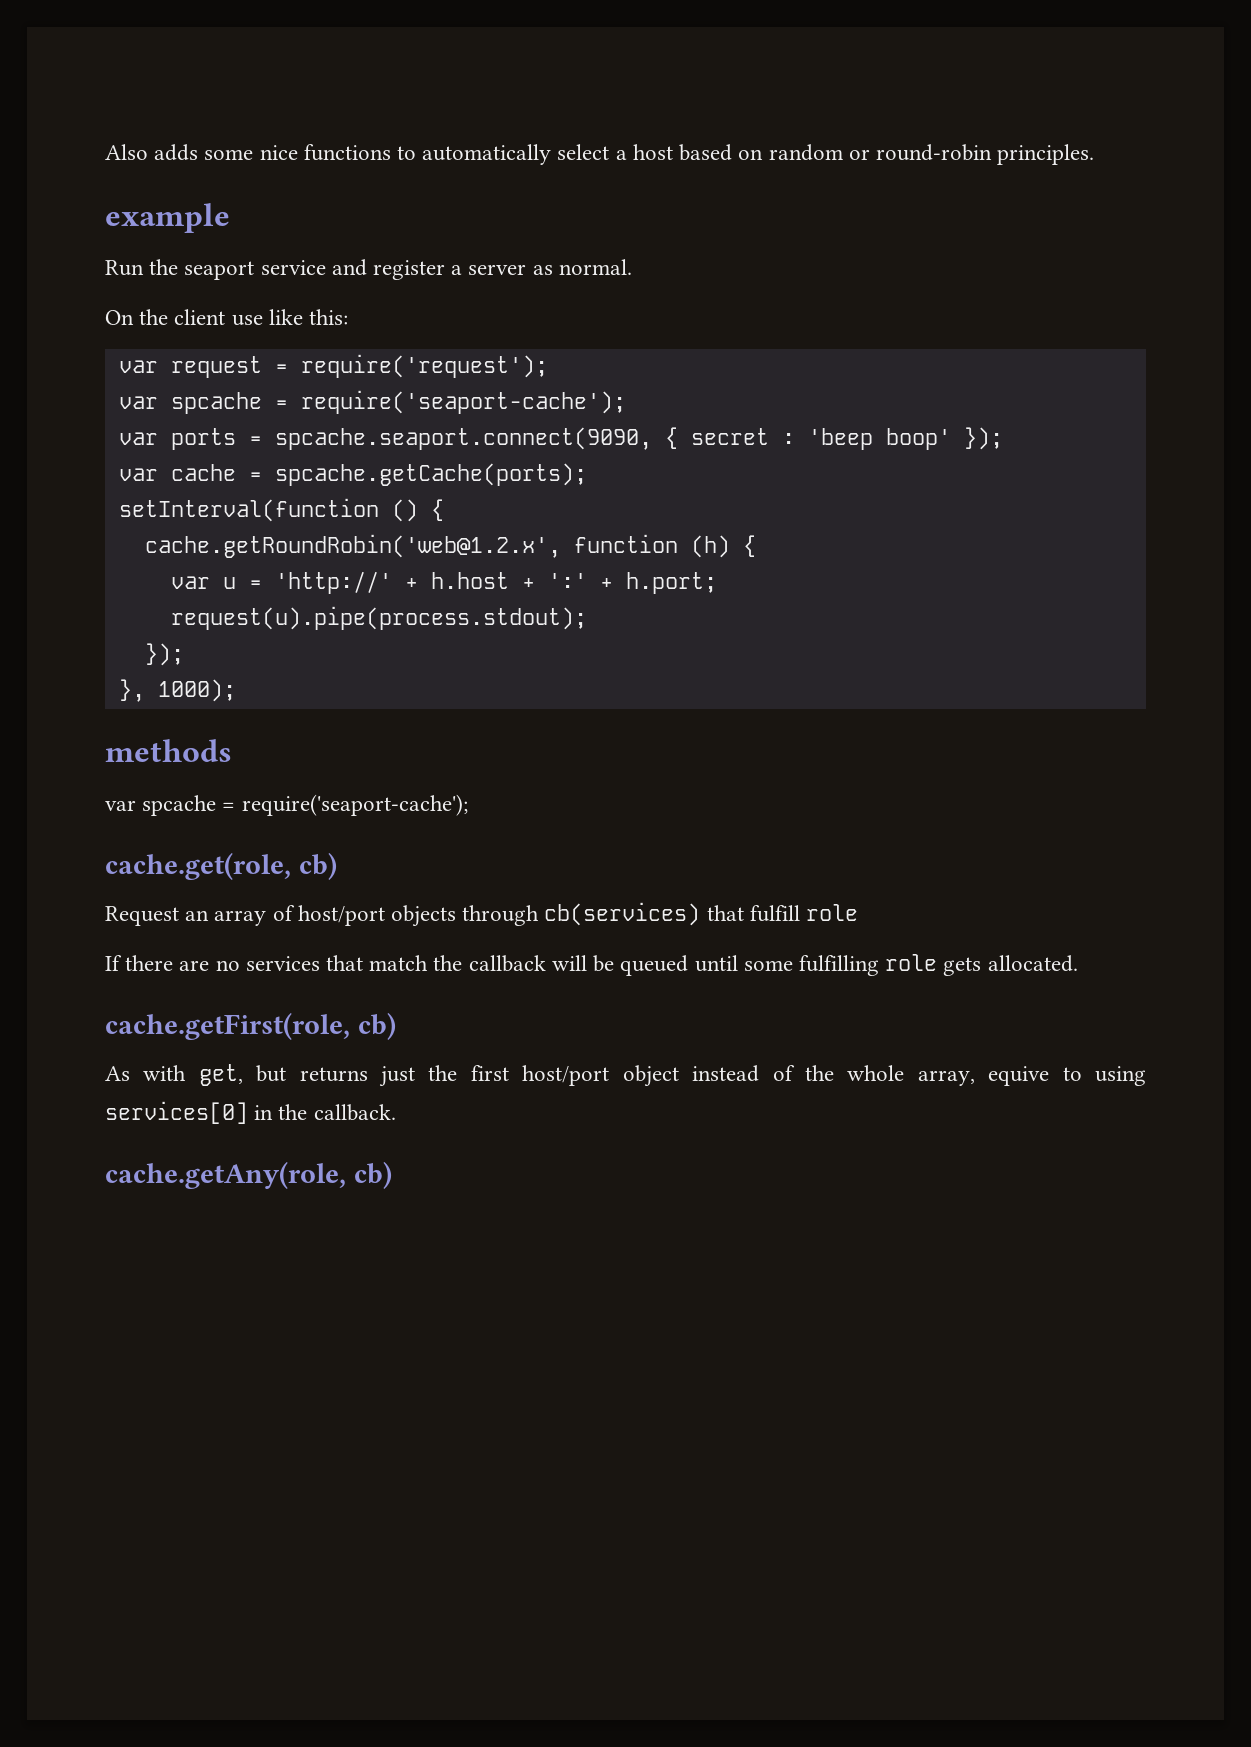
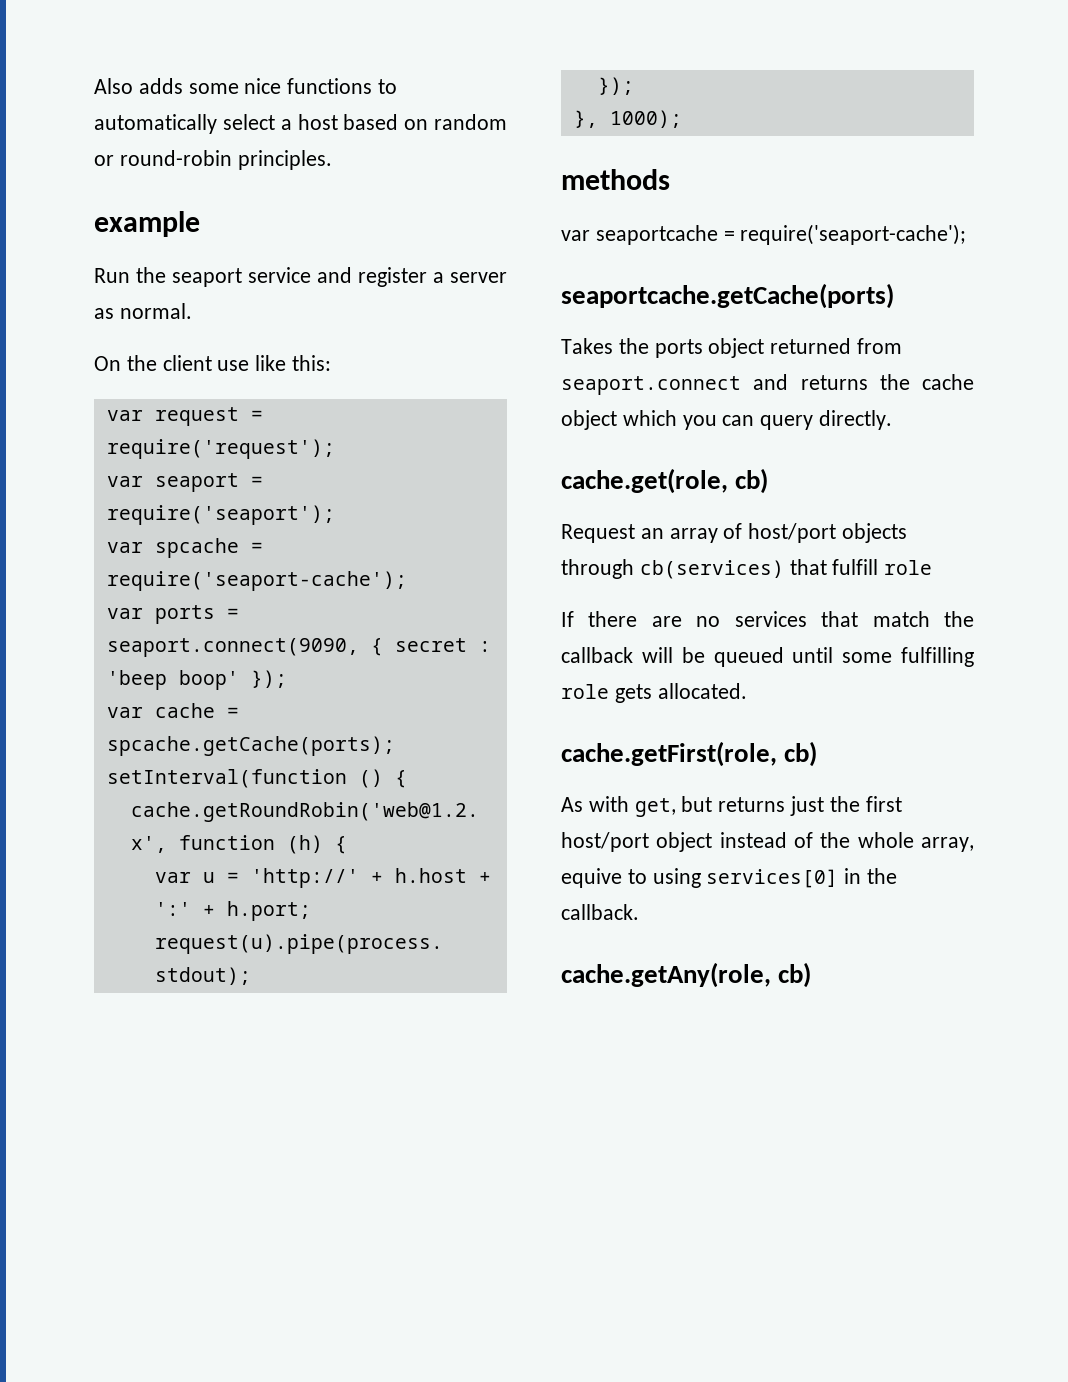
+ var seaport = require('seaport');
- var ports = spcache.seaport.connect(9090, { secret : 'beep boop' });
+ var ports = seaport.connect(9090, { secret : 'beep boop' });
  methods
- var spcache = require('seaport-cache');
+ var seaportcache = require('seaport-cache');
+ seaportcache.getCache(ports)
+ Takes the ports object returned from seaport.connect and returns the cache object which you can query directly.

